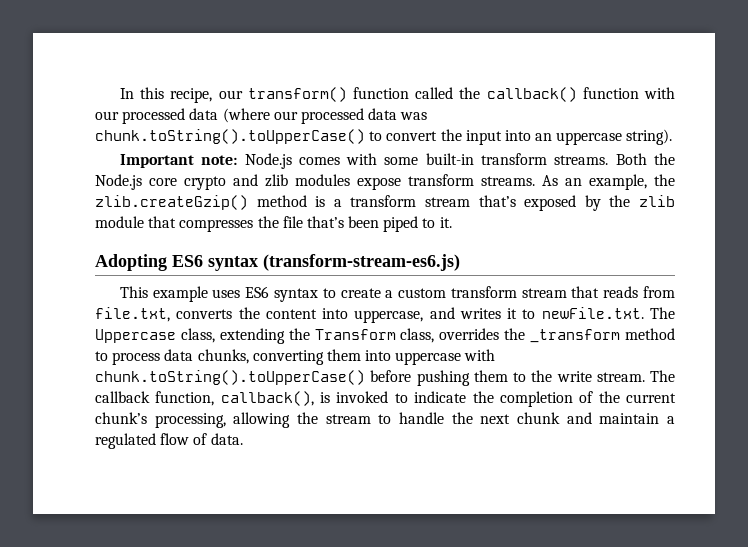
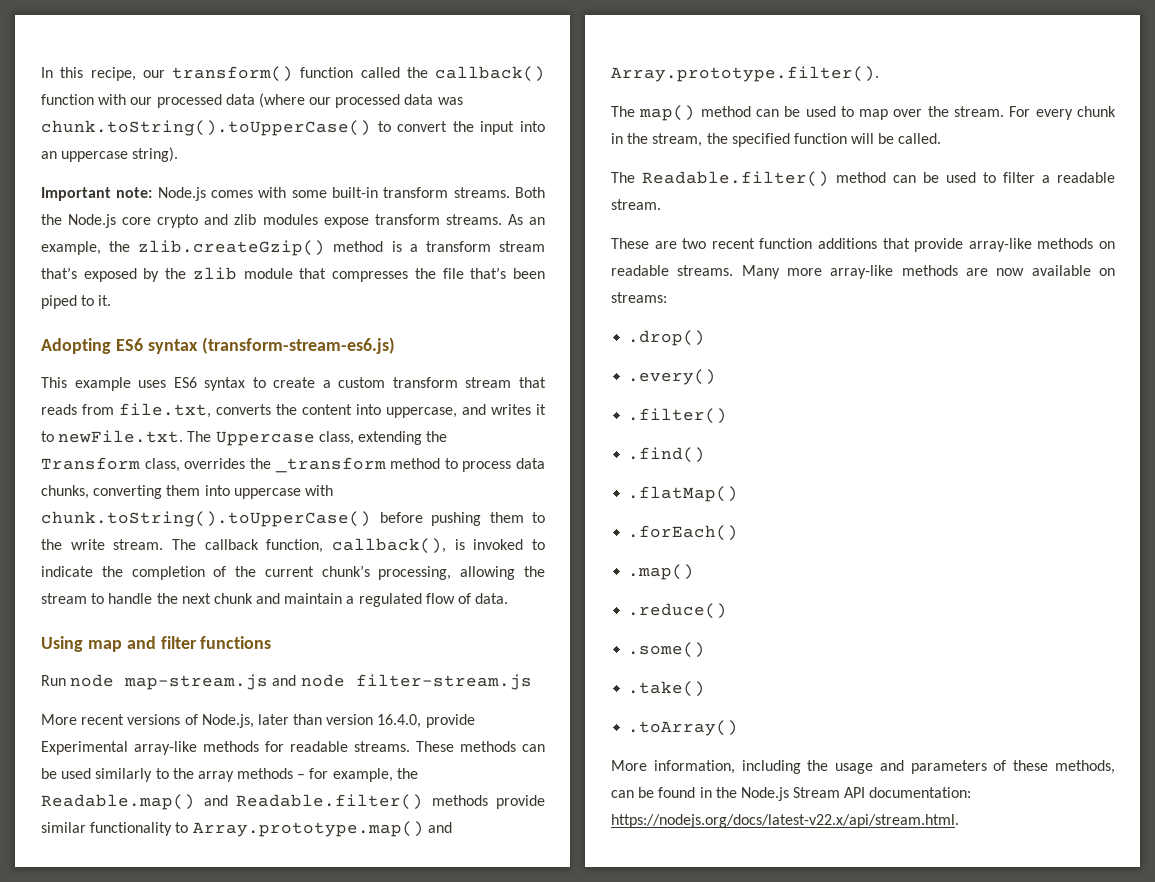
+ Using map and filter functions
+ Run node map-stream.js and node filter-stream.js
+ More recent versions of Node.js, later than version 16.4.0, provide Experimental array-like methods for readable streams. These methods can be used similarly to the array methods – for example, the Readable.map() and Readable.filter() methods provide similar functionality to Array.prototype.map() and Array.prototype.filter().
+ The map() method can be used to map over the stream. For every chunk in the stream, the specified function will be called.
+ The Readable.filter() method can be used to filter a readable stream.
+ These are two recent function additions that provide array-like methods on readable streams. Many more array-like methods are now available on streams:
+ .drop()
+ .every()
+ .filter()
+ .find()
+ .flatMap()
+ .forEach()
+ .map()
+ .reduce()
+ .some()
+ .take()
+ .toArray()
+ More information, including the usage and parameters of these methods, can be found in the Node.js Stream API documentation: https://nodejs.org/docs/latest-v22.x/api/stream.html.

